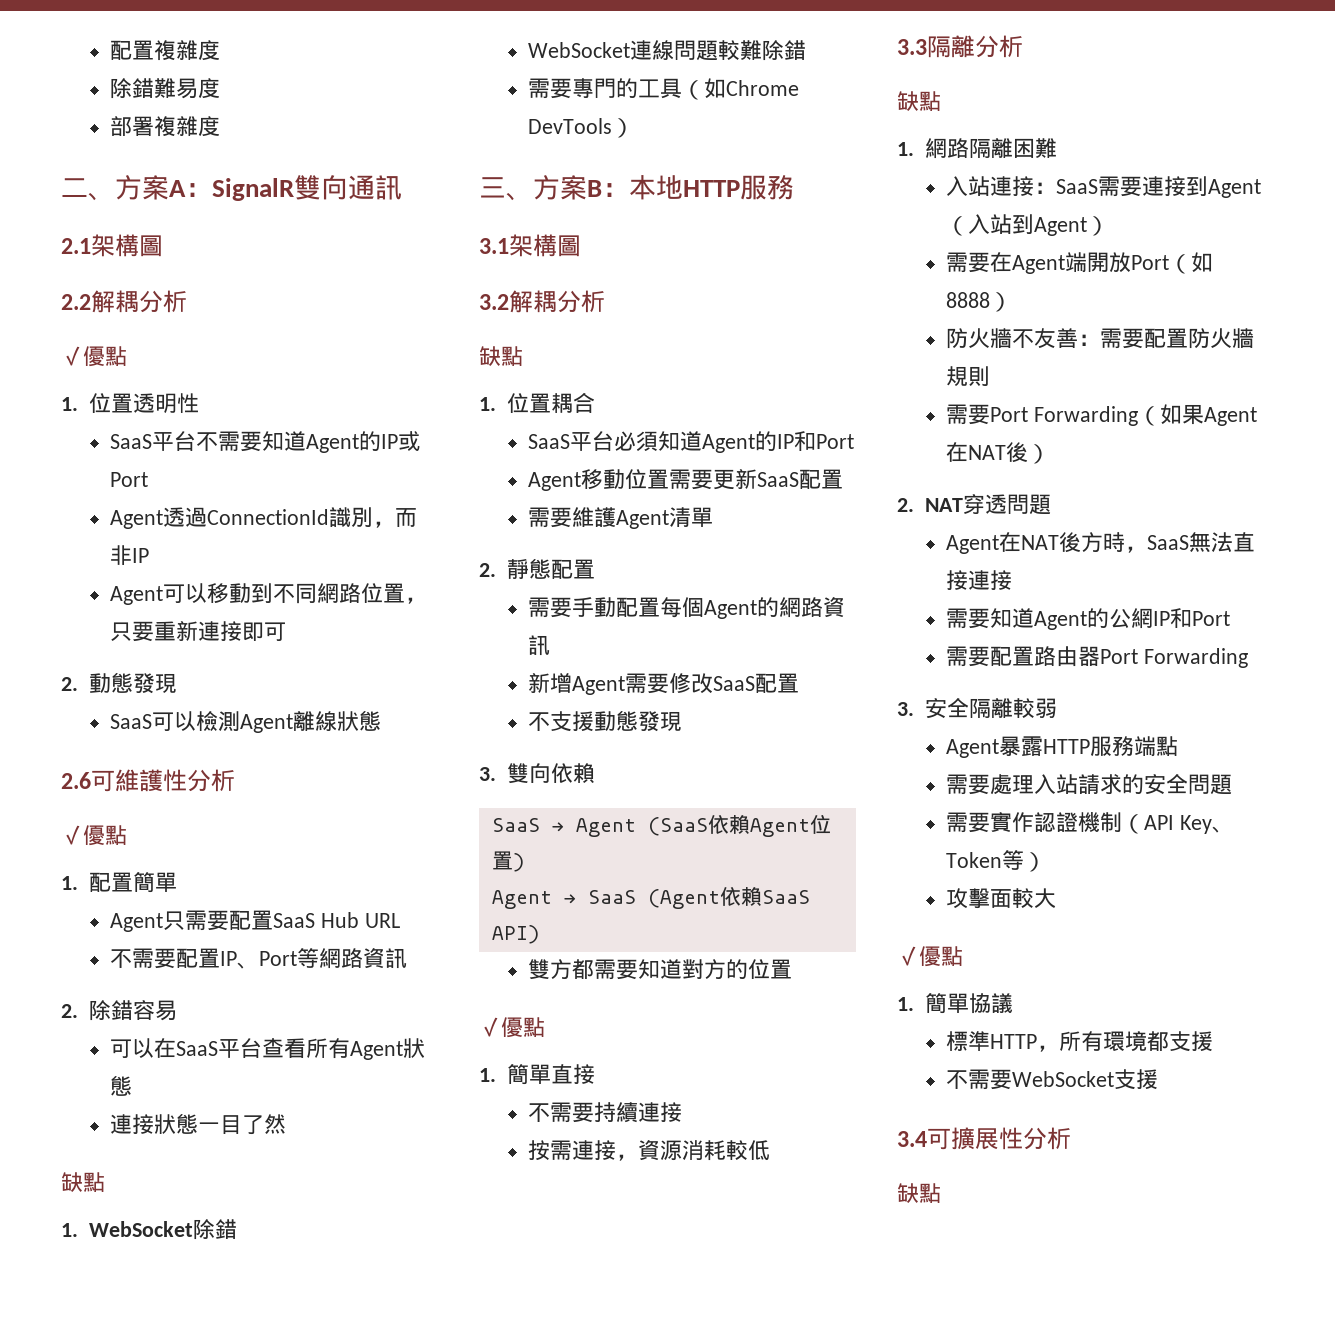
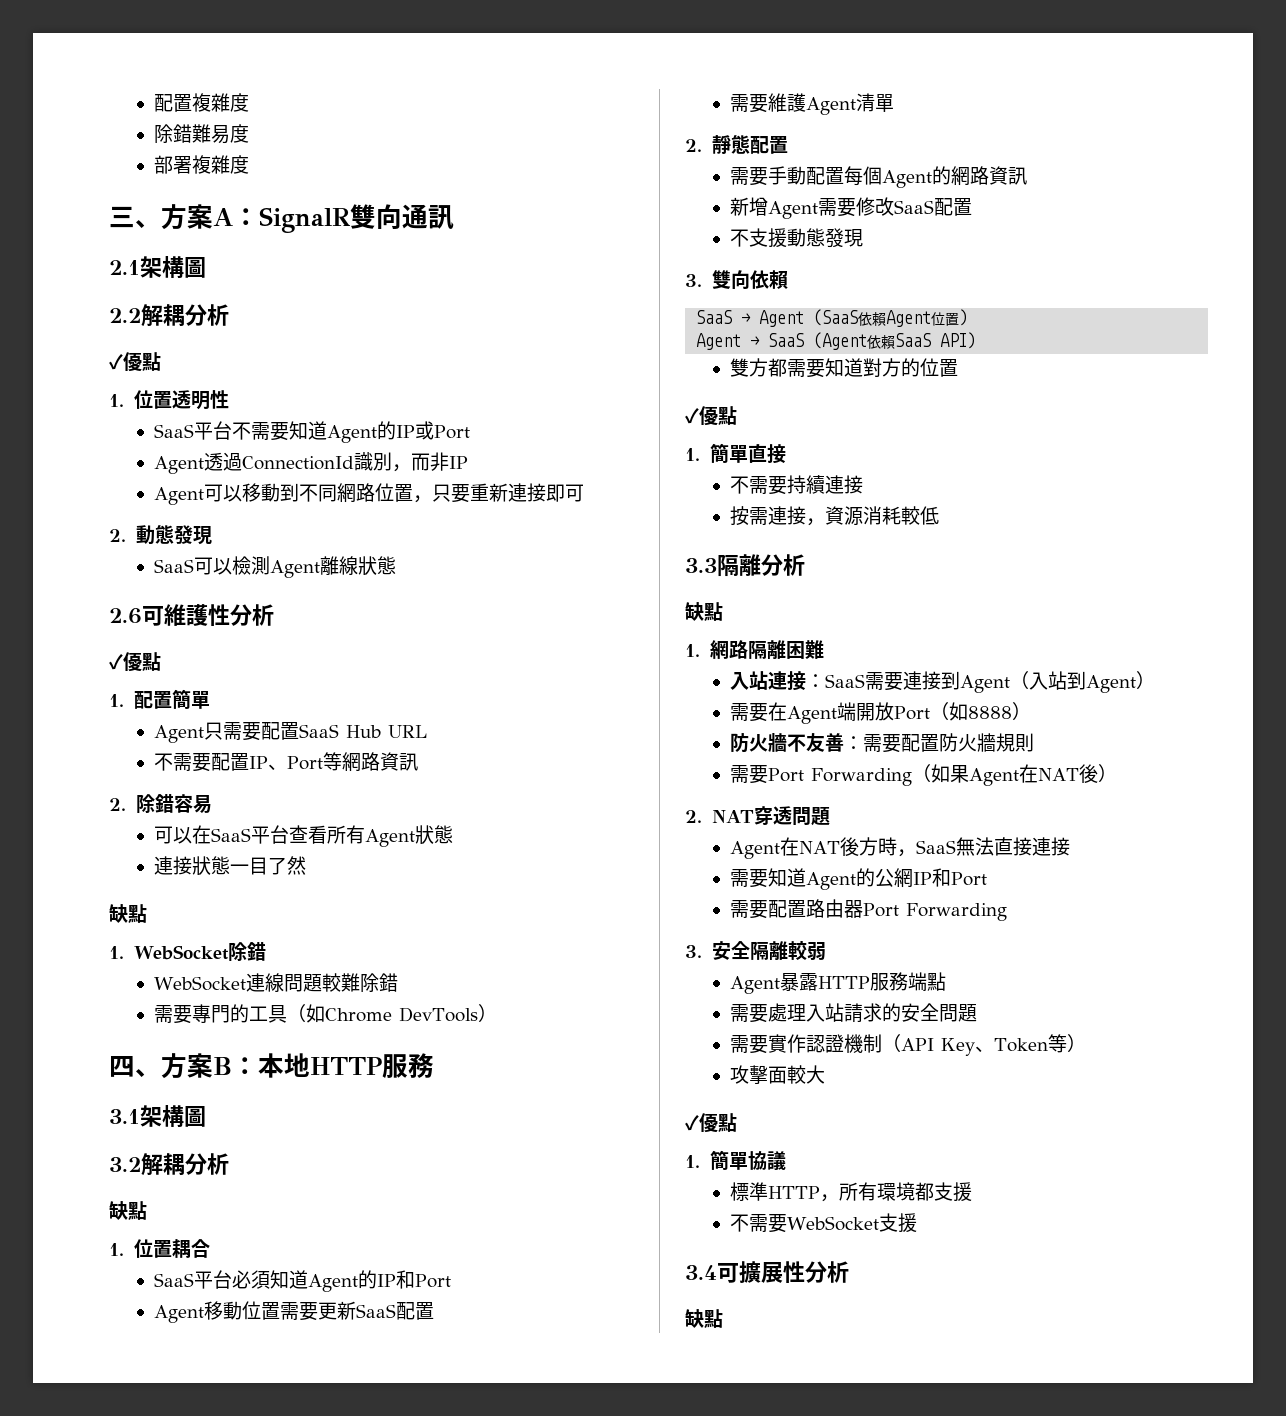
- 二、方案A：SignalR雙向通訊
+ 三、方案A：SignalR雙向通訊
- 三、方案B：本地HTTP服務
+ 四、方案B：本地HTTP服務

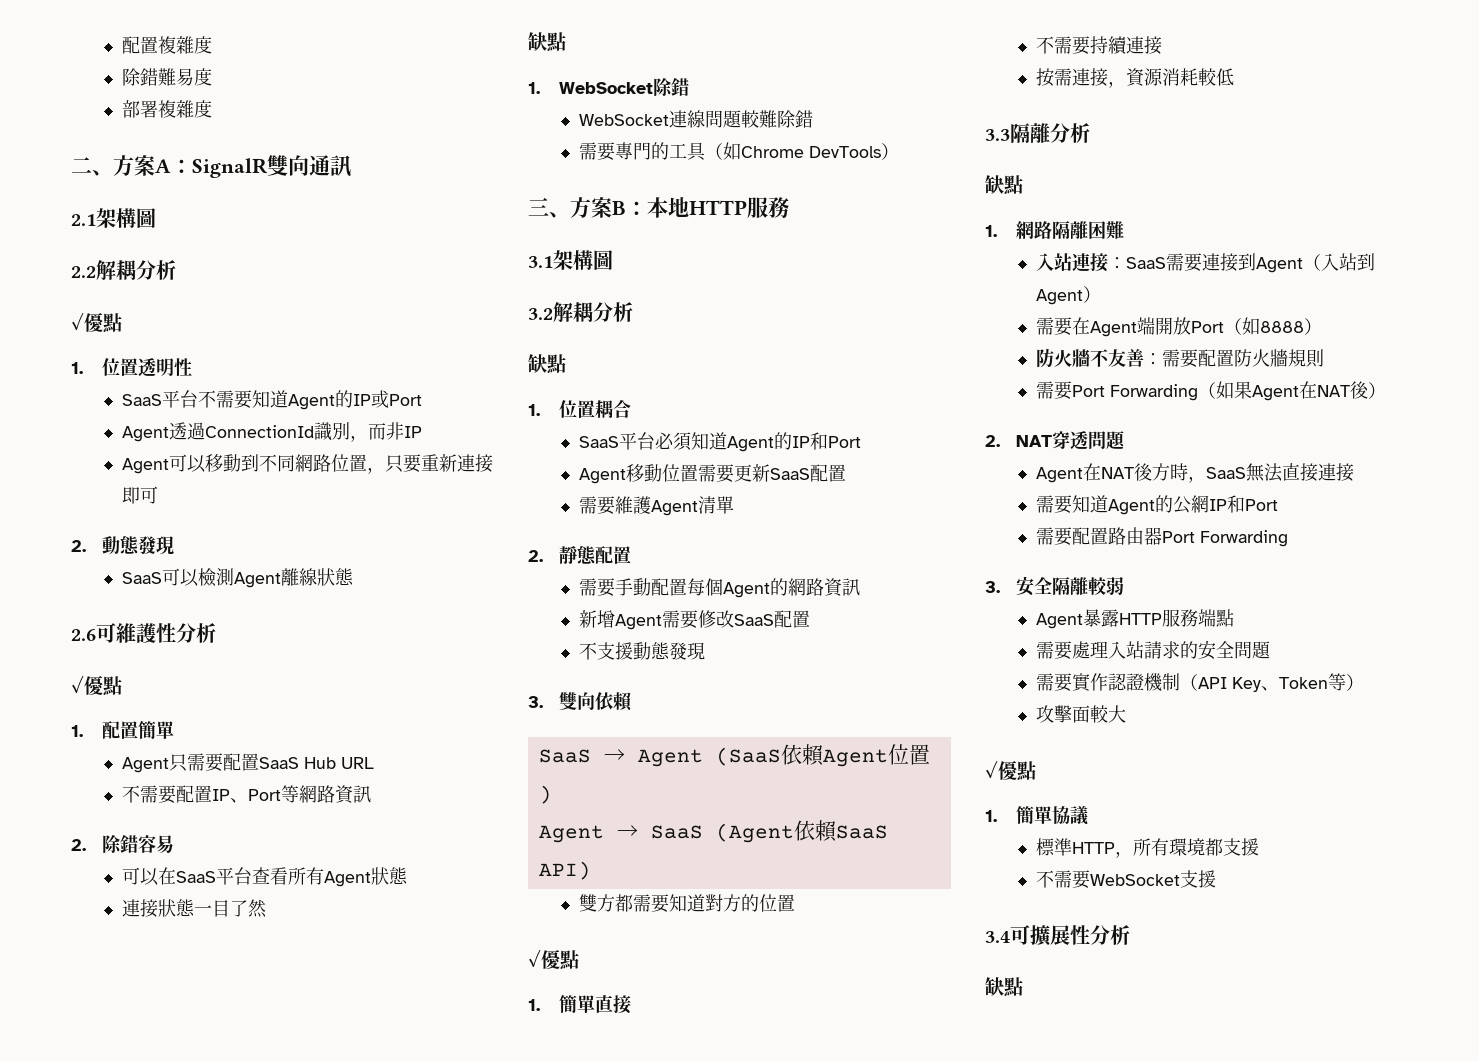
- 三、方案A：SignalR雙向通訊
+ 二、方案A：SignalR雙向通訊
- 四、方案B：本地HTTP服務
+ 三、方案B：本地HTTP服務

